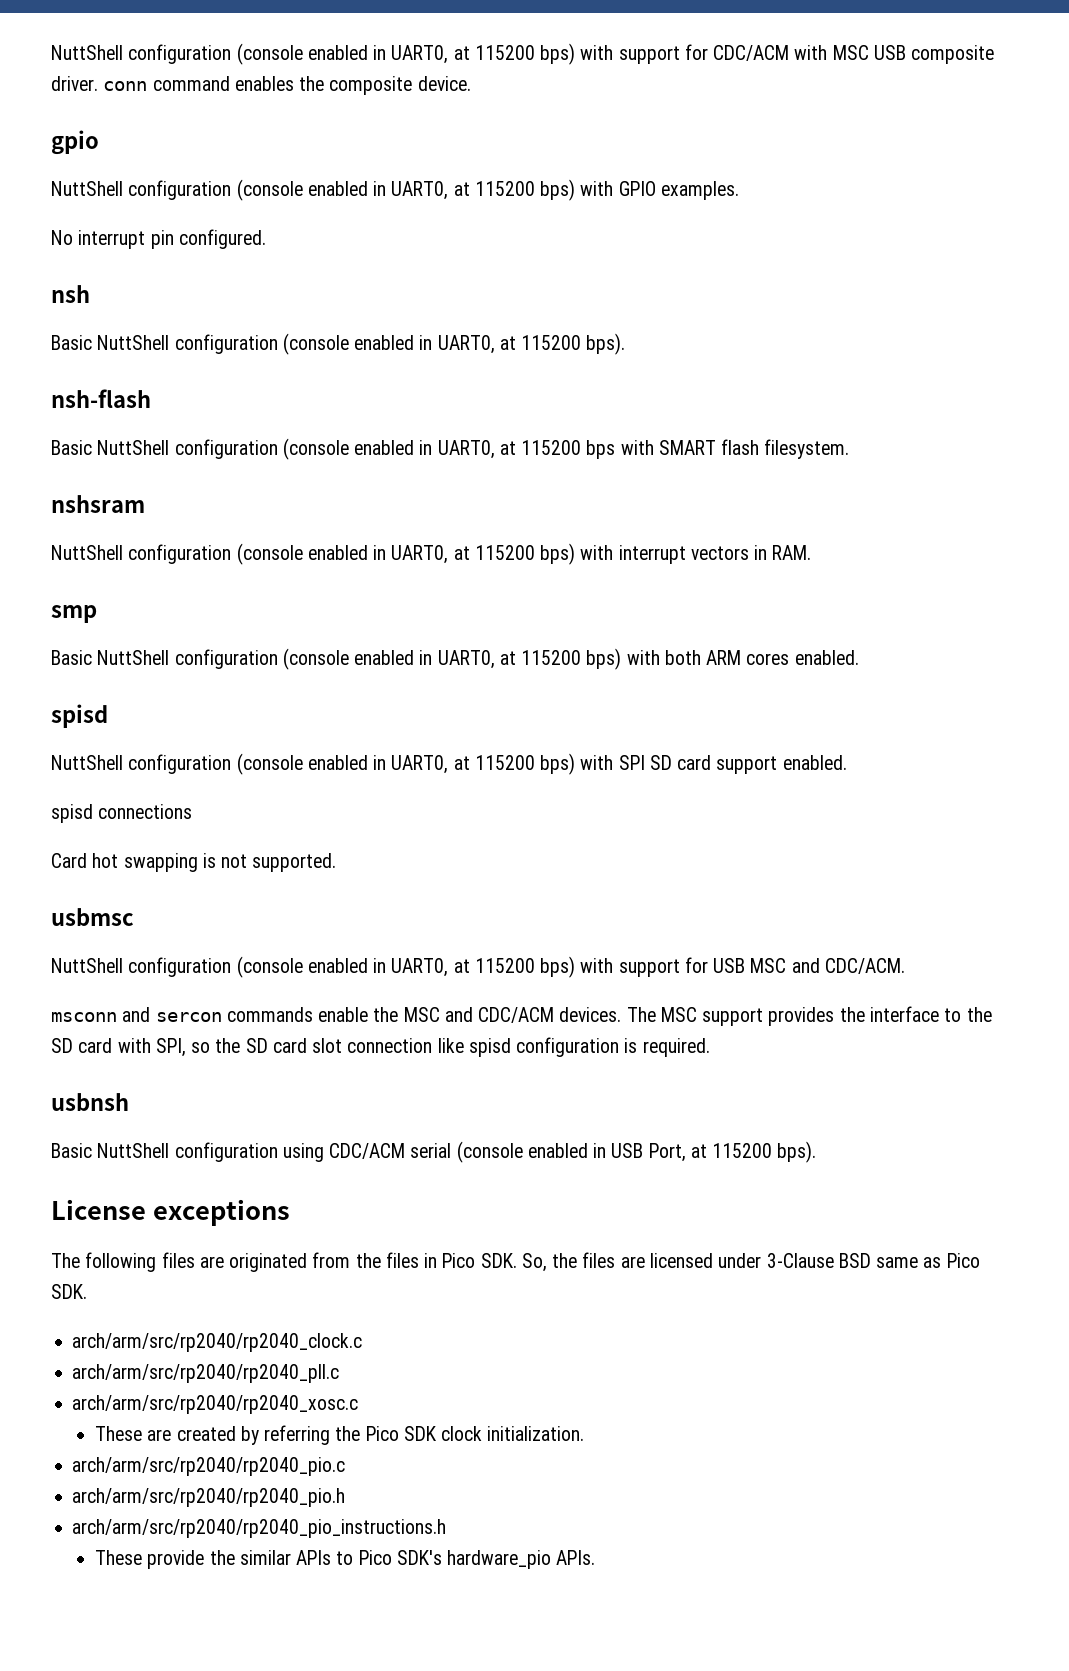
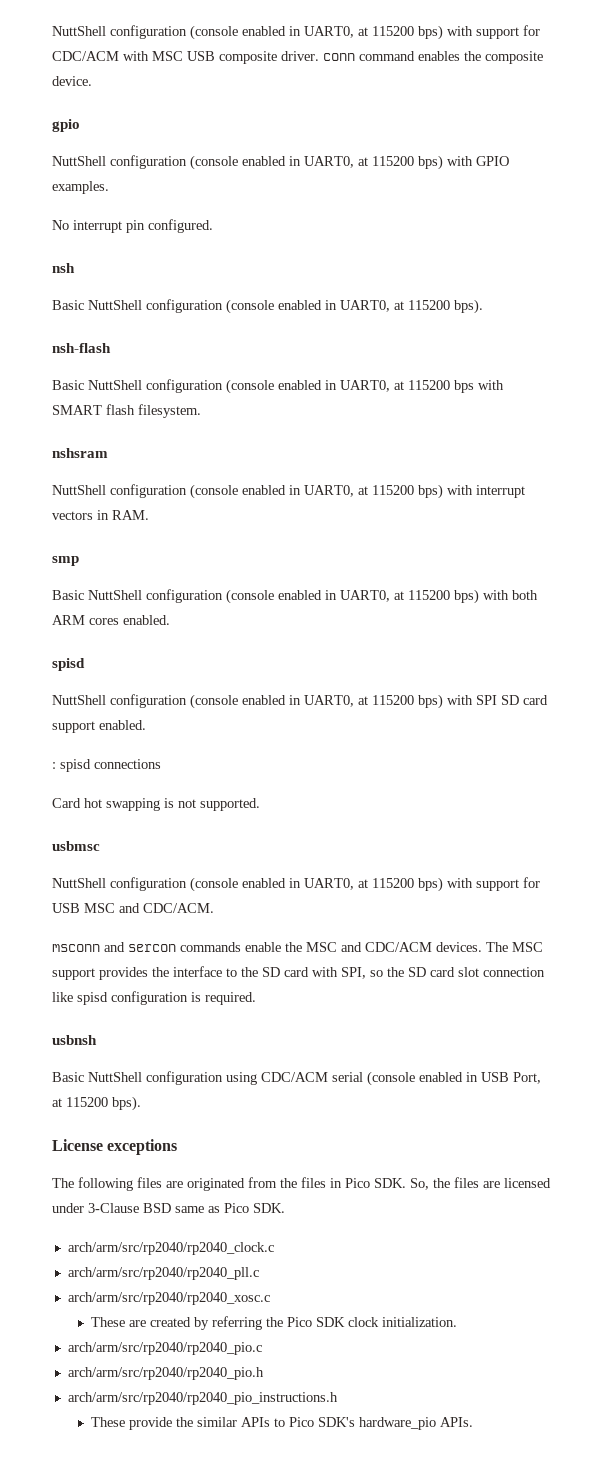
- spisd connections
+ : spisd connections

